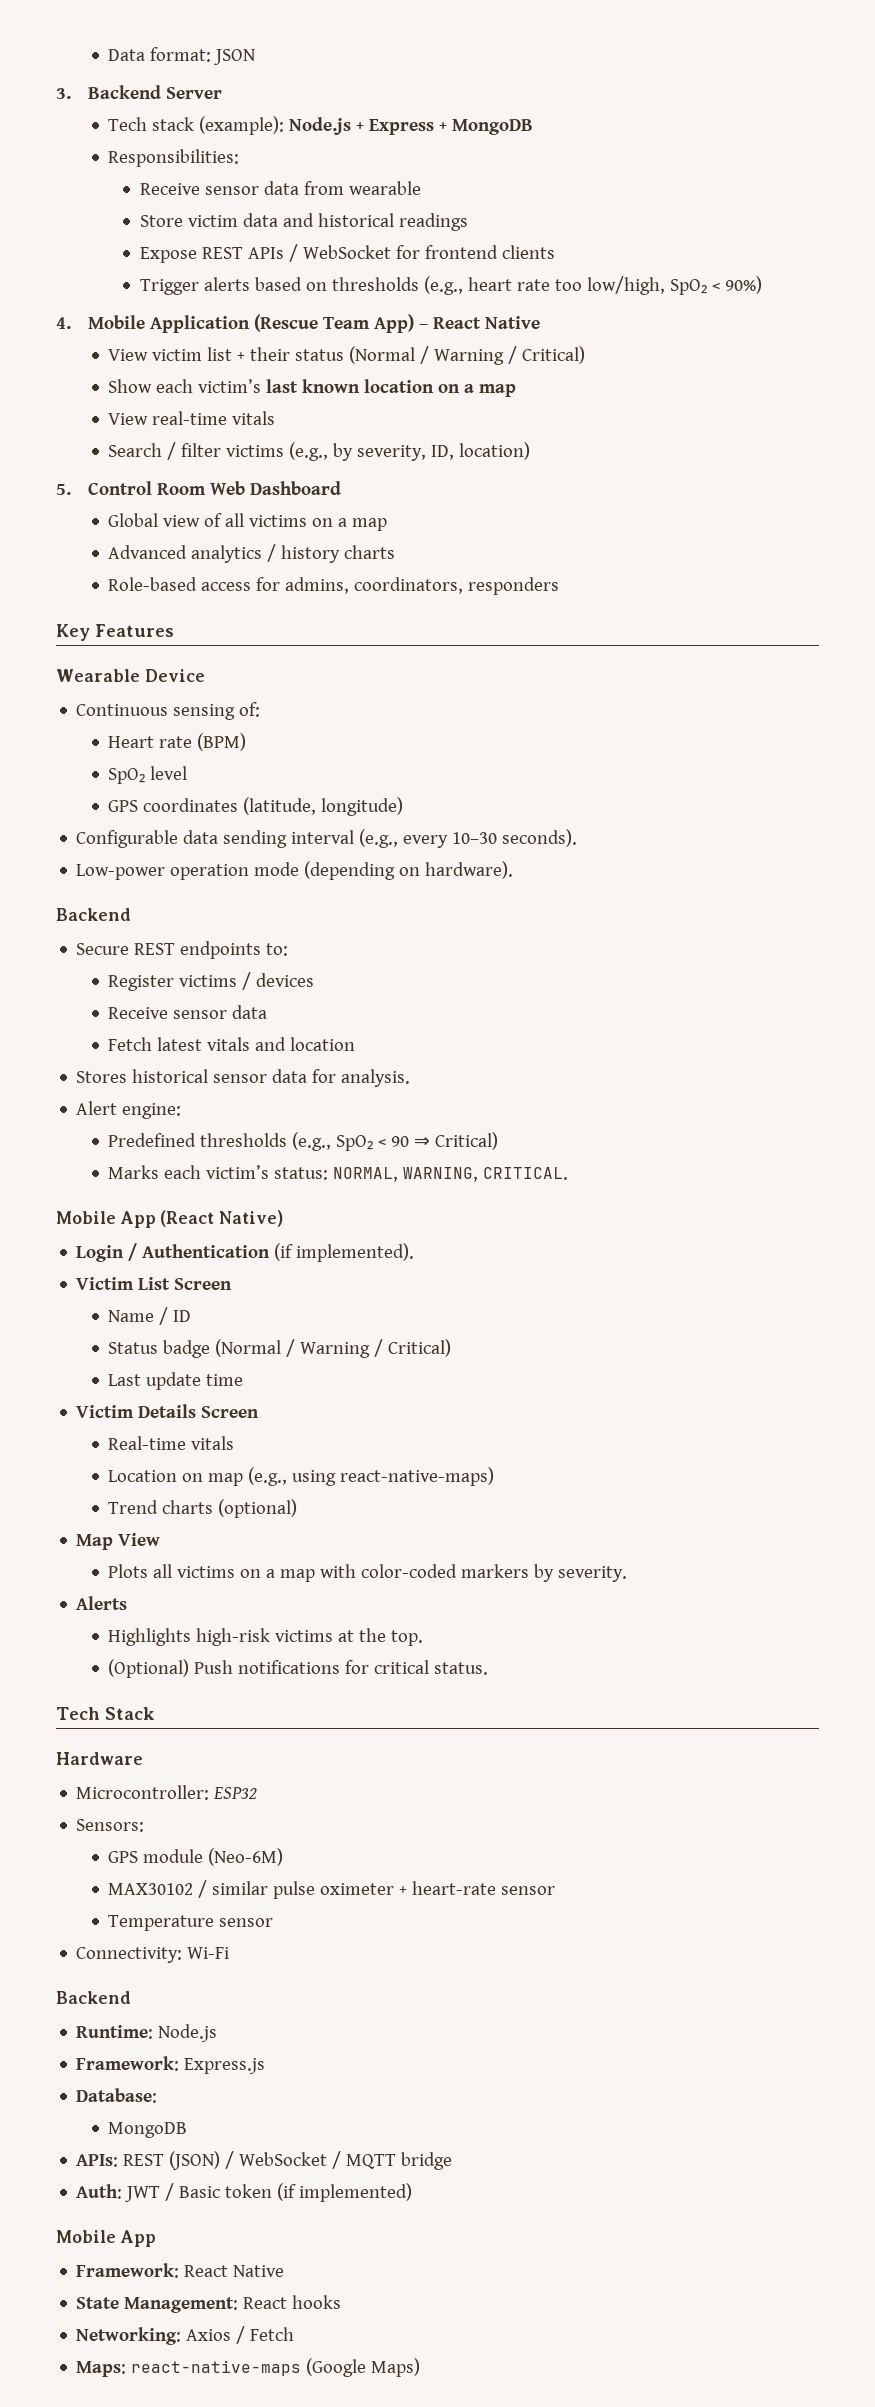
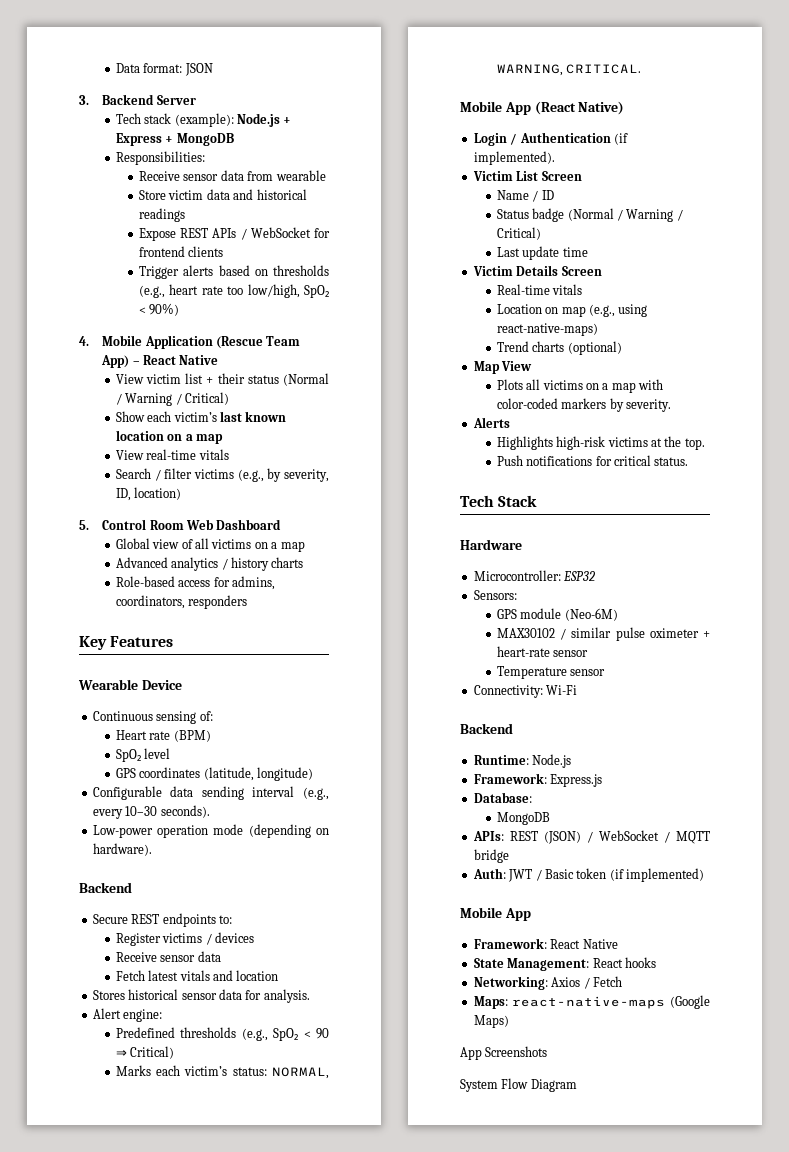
- (Optional) Push notifications for critical status.
+ Push notifications for critical status.
+ App Screenshots
+ System Flow Diagram

